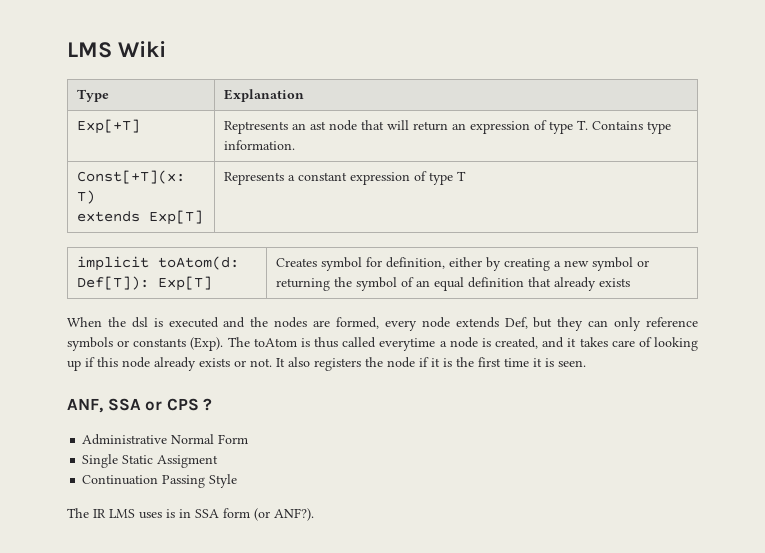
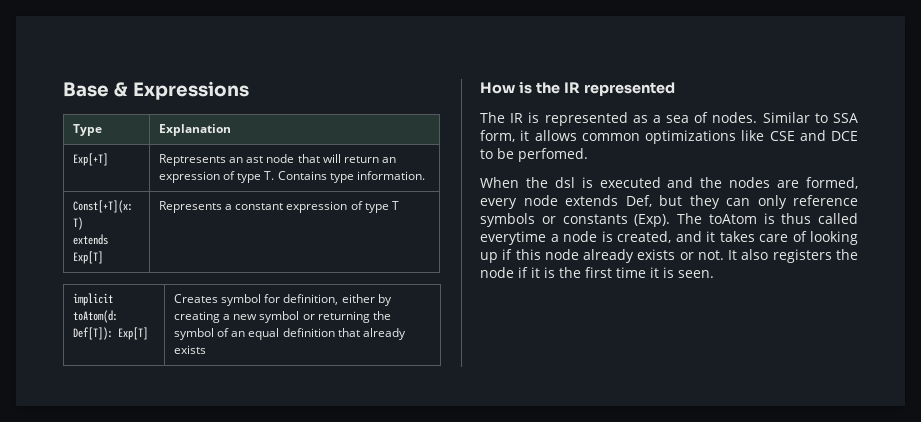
- LMS Wiki
+ Base & Expressions
+ How is the IR represented
+ The IR is represented as a sea of nodes. Similar to SSA form, it allows common optimizations like CSE and DCE to be perfomed.
- ANF, SSA or CPS ?
- Administrative Normal Form
- Single Static Assigment
- Continuation Passing Style
- The IR LMS uses is in SSA form (or ANF?).

